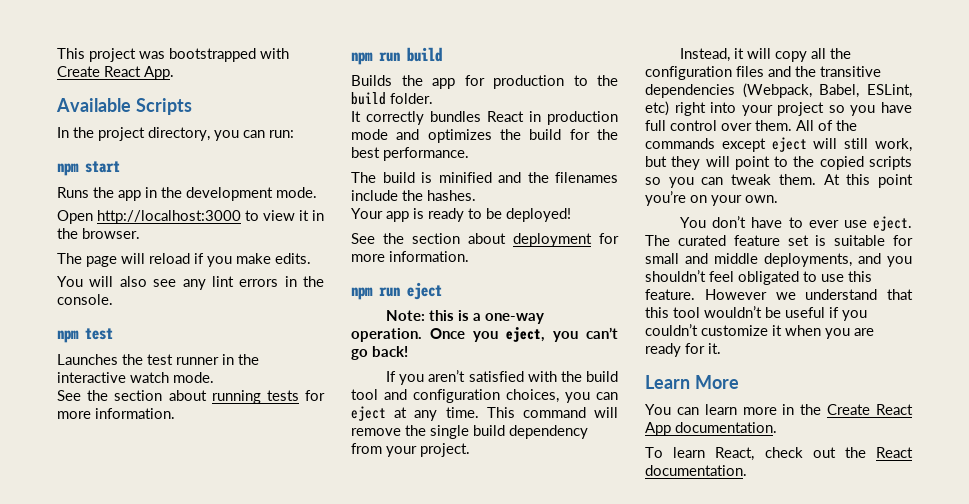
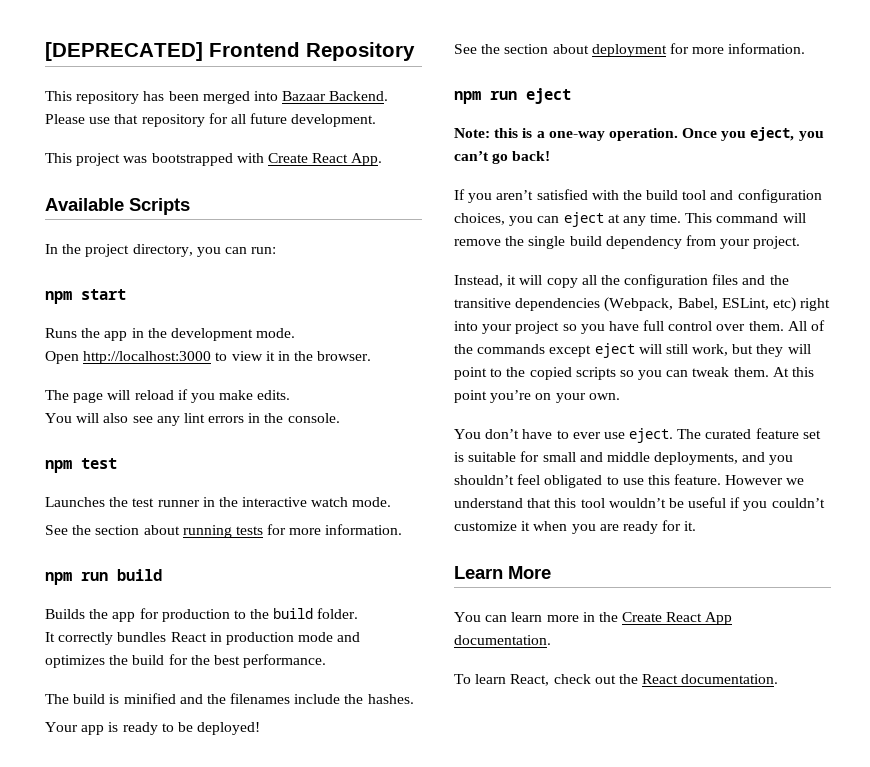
+ [DEPRECATED] Frontend Repository
+ This repository has been merged into Bazaar Backend. Please use that repository for all future development.

